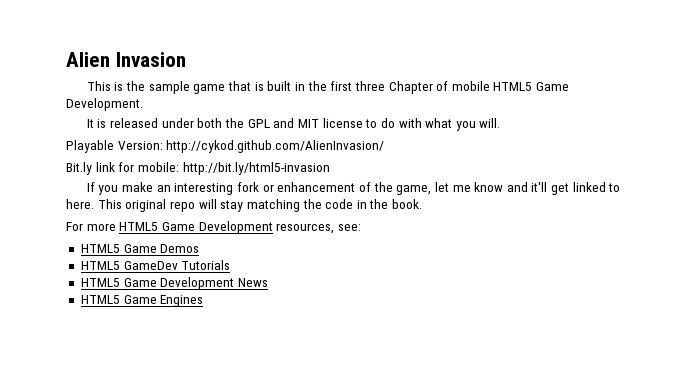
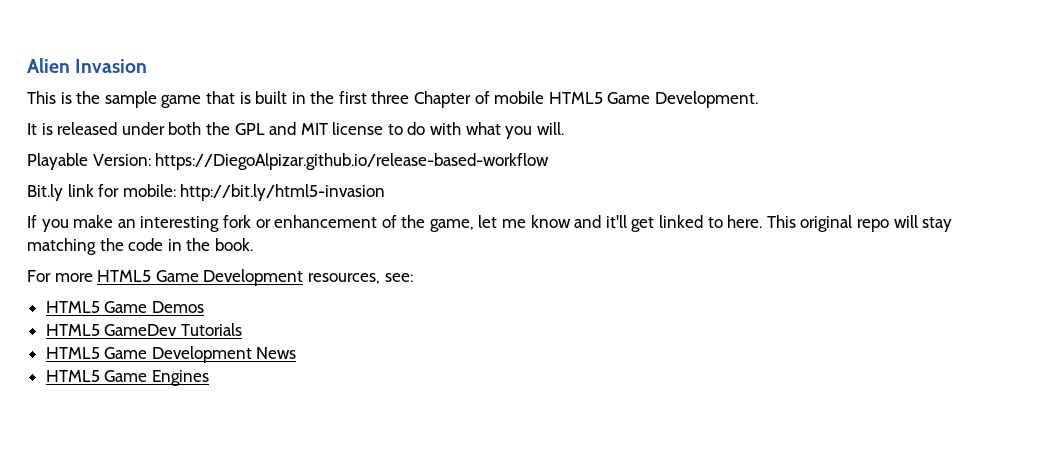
- Playable Version: http://cykod.github.com/AlienInvasion/
+ Playable Version: https://DiegoAlpizar.github.io/release-based-workflow

